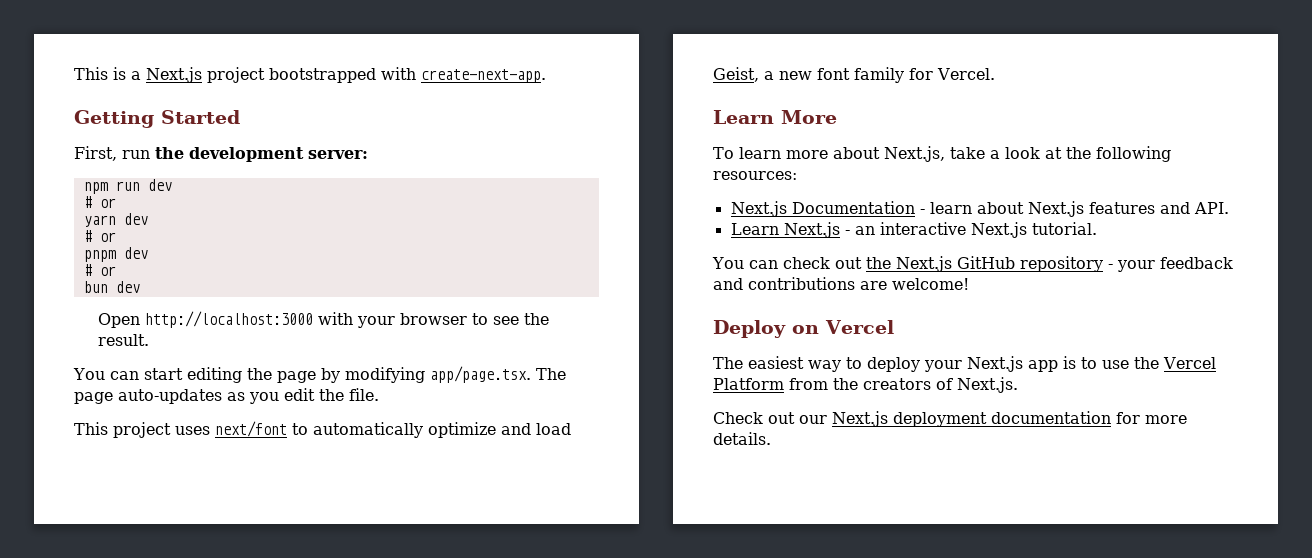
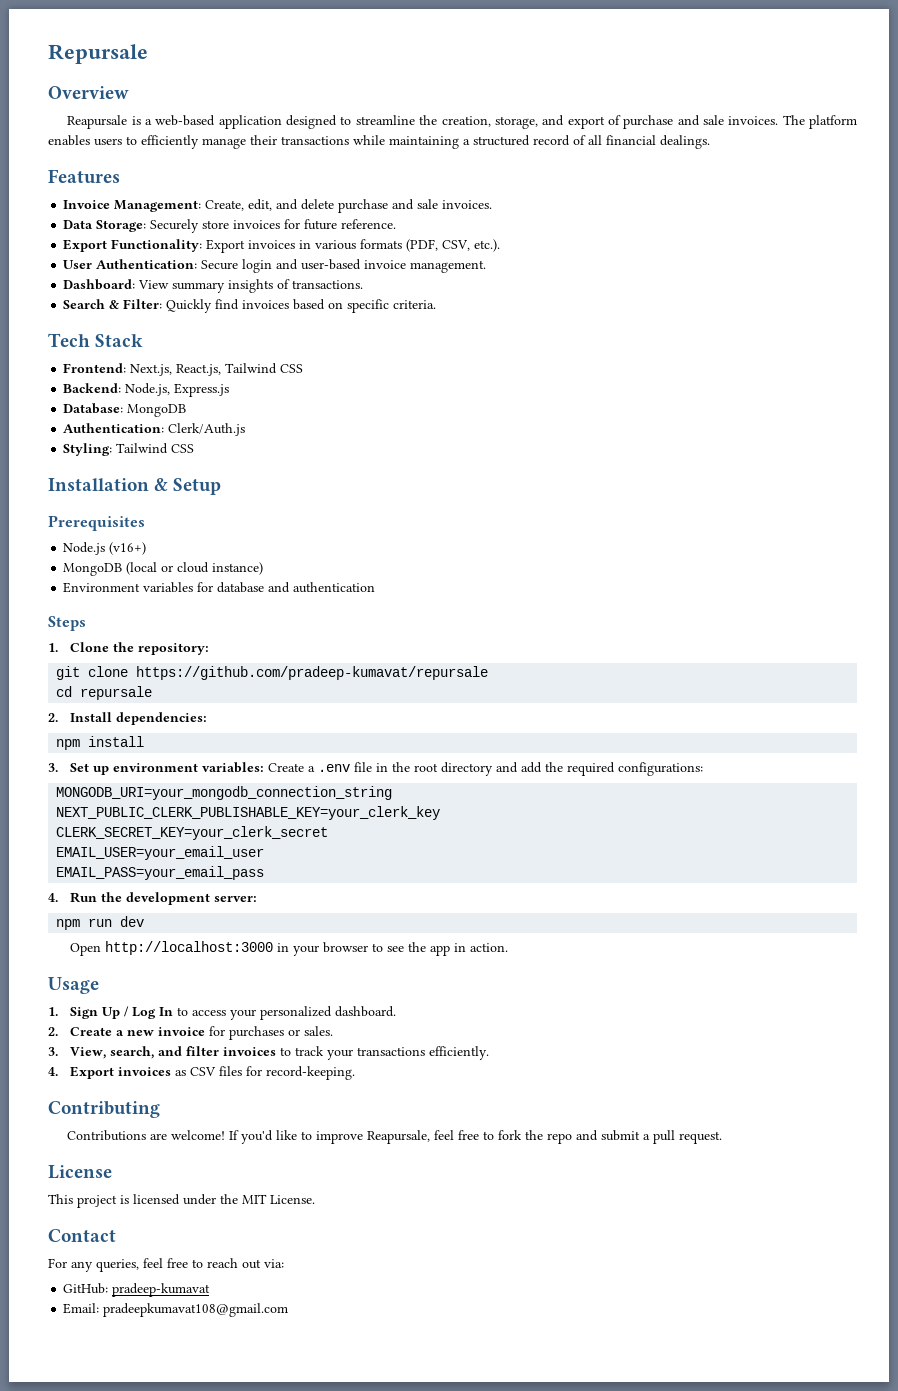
- This is a Next.js project bootstrapped with create-next-app.
- Getting Started
- First, run the development server:
+ Repursale
+ Overview
+ Reapursale is a web-based application designed to streamline the creation, storage, and export of purchase and sale invoices. The platform enables users to efficiently manage their transactions while maintaining a structured record of all financial dealings.
+ Features
+ Invoice Management: Create, edit, and delete purchase and sale invoices.
+ Data Storage: Securely store invoices for future reference.
+ Export Functionality: Export invoices in various formats (PDF, CSV, etc.).
+ User Authentication: Secure login and user-based invoice management.
+ Dashboard: View summary insights of transactions.
+ Search & Filter: Quickly find invoices based on specific criteria.
+ Tech Stack
+ Frontend: Next.js, React.js, Tailwind CSS
+ Backend: Node.js, Express.js
+ Database: MongoDB
+ Authentication: Clerk/Auth.js
+ Styling: Tailwind CSS
+ Installation & Setup
+ Prerequisites
+ Node.js (v16+)
+ MongoDB (local or cloud instance)
+ Environment variables for database and authentication
+ Steps
+ 1. Clone the repository:
+ git clone https://github.com/pradeep-kumavat/repursale
+ cd repursale
+ 2. Install dependencies:
+ npm install
+ 3. Set up environment variables: Create a .env file in the root directory and add the required configurations:
+ MONGODB_URI=your_mongodb_connection_string
+ NEXT_PUBLIC_CLERK_PUBLISHABLE_KEY=your_clerk_key
+ CLERK_SECRET_KEY=your_clerk_secret
+ EMAIL_USER=your_email_user
+ EMAIL_PASS=your_email_pass
+ 4. Run the development server:
  npm run dev
- # or
- yarn dev
- # or
- pnpm dev
- # or
- bun dev
- Open http://localhost:3000 with your browser to see the result.
- You can start editing the page by modifying app/page.tsx. The page auto-updates as you edit the file.
- This project uses next/font to automatically optimize and load Geist, a new font family for Vercel.
- Learn More
- To learn more about Next.js, take a look at the following resources:
- Next.js Documentation - learn about Next.js features and API.
- Learn Next.js - an interactive Next.js tutorial.
- You can check out the Next.js GitHub repository - your feedback and contributions are welcome!
- Deploy on Vercel
- The easiest way to deploy your Next.js app is to use the Vercel Platform from the creators of Next.js.
- Check out our Next.js deployment documentation for more details.
+ Open http://localhost:3000 in your browser to see the app in action.
+ Usage
+ 1. Sign Up / Log In to access your personalized dashboard.
+ 2. Create a new invoice for purchases or sales.
+ 3. View, search, and filter invoices to track your transactions efficiently.
+ 4. Export invoices as CSV files for record-keeping.
+ Contributing
+ Contributions are welcome! If you'd like to improve Reapursale, feel free to fork the repo and submit a pull request.
+ License
+ This project is licensed under the MIT License.
+ Contact
+ For any queries, feel free to reach out via:
+ GitHub: pradeep-kumavat
+ Email: pradeepkumavat108@gmail.com

